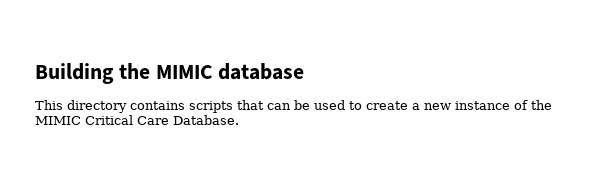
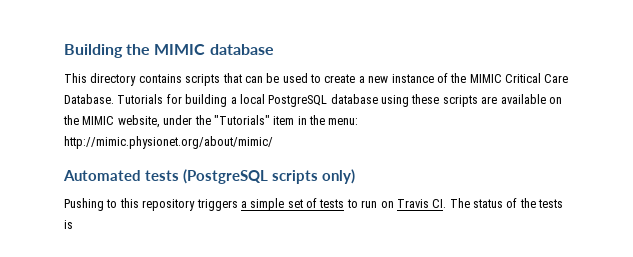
+ Tutorials for building a local PostgreSQL database using these scripts are available on the MIMIC website, under the "Tutorials" item in the menu: http://mimic.physionet.org/about/mimic/
+ Automated tests (PostgreSQL scripts only)
+ Pushing to this repository triggers a simple set of tests to run on Travis CI. The status of the tests is

